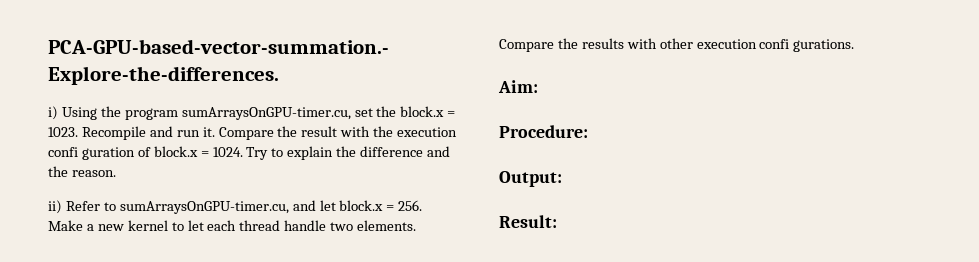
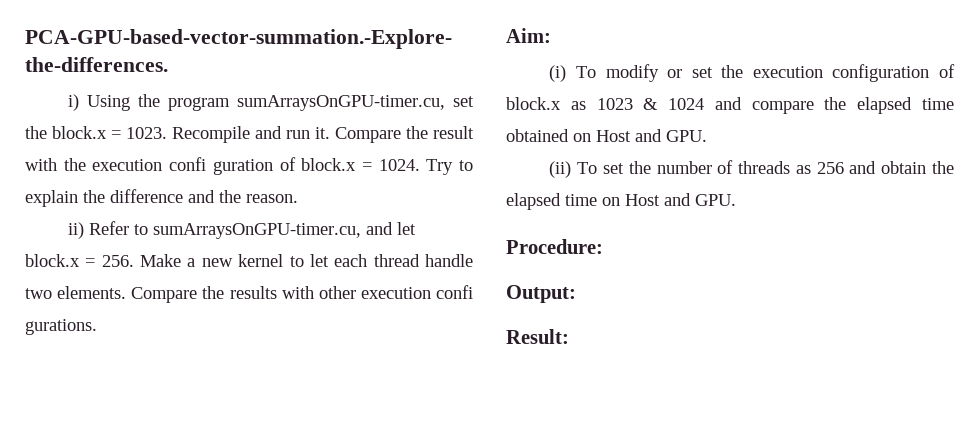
+ (i) To modify or set the execution configuration of block.x as 1023 & 1024 and compare the elapsed time obtained on Host and GPU.
+ (ii) To set the number of threads as 256 and obtain the elapsed time on Host and GPU.

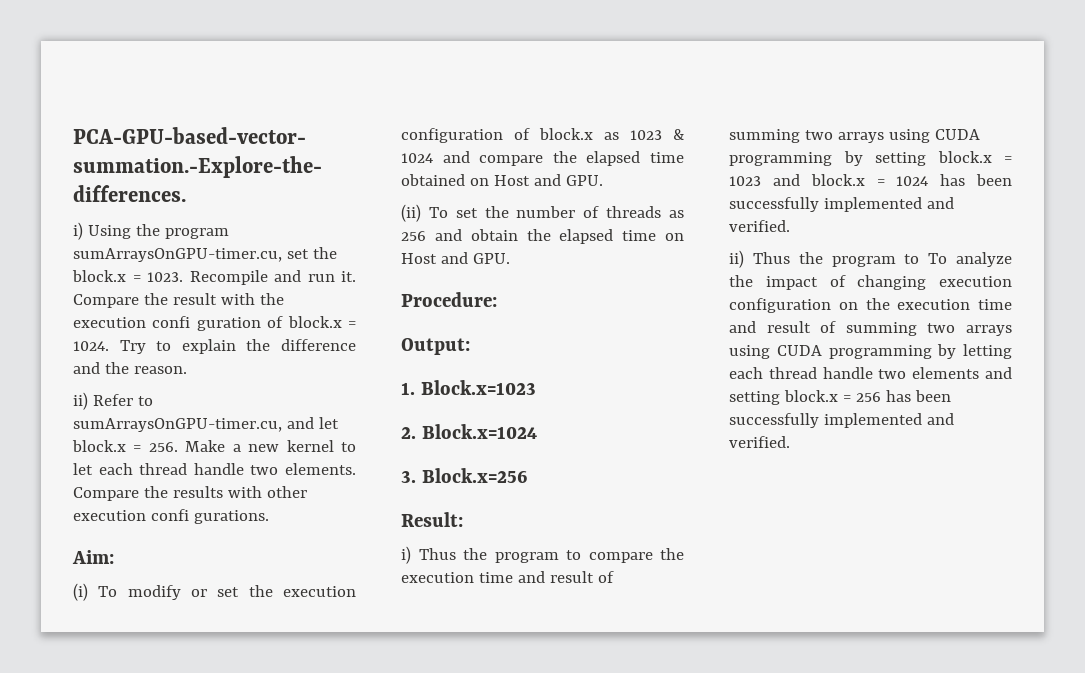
+ 1. Block.x=1023
+ 2. Block.x=1024
+ 3. Block.x=256
  Result:
+ i) Thus the program to compare the execution time and result of summing two arrays using CUDA programming by setting block.x = 1023 and block.x = 1024 has been successfully implemented and verified.
+ ii) Thus the program to To analyze the impact of changing execution configuration on the execution time and result of summing two arrays using CUDA programming by letting each thread handle two elements and setting block.x = 256 has been successfully implemented and verified.

